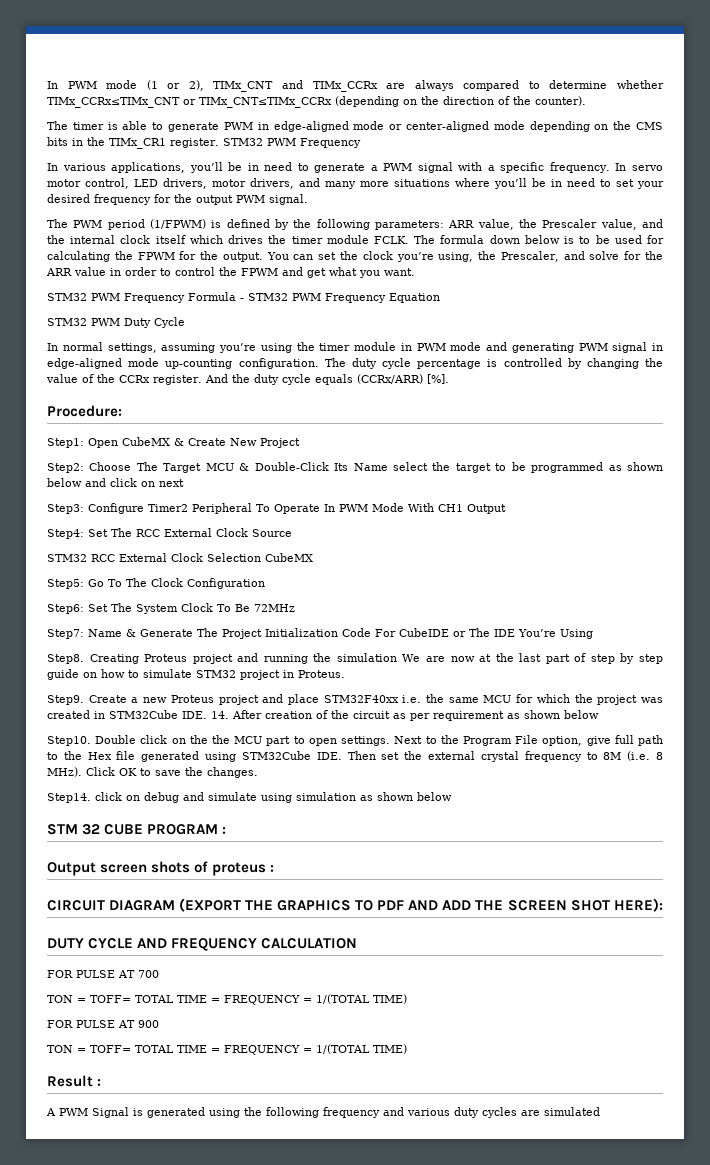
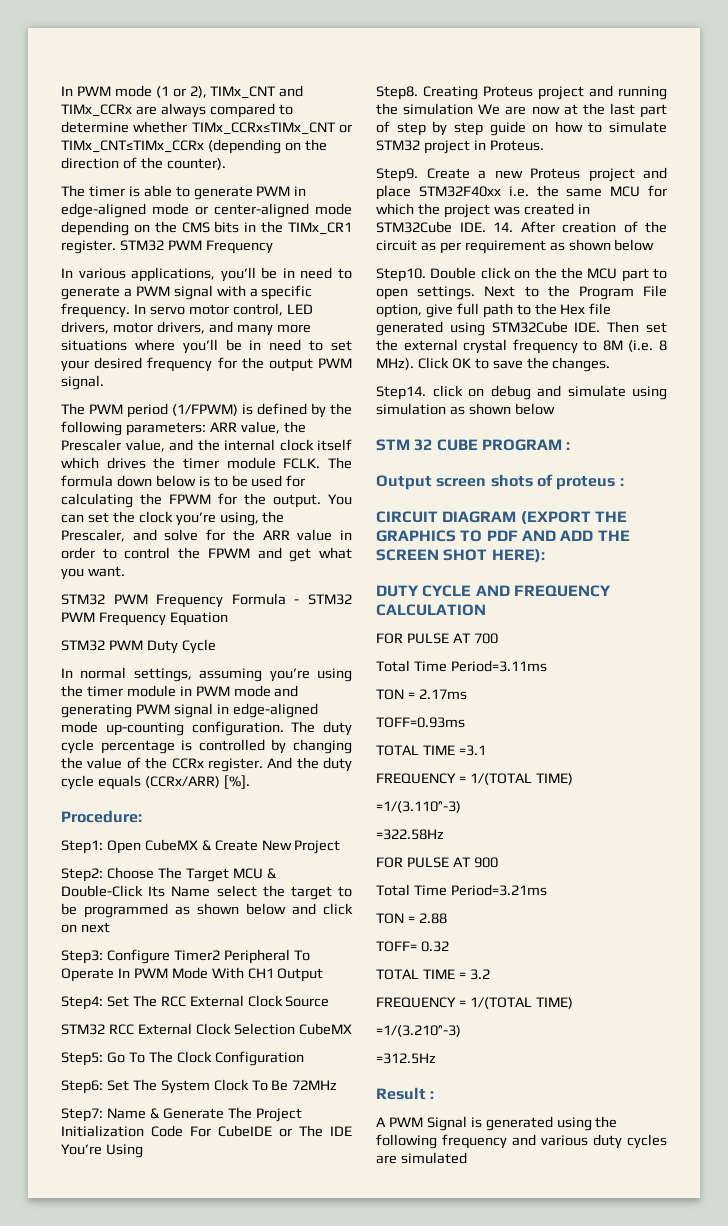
  FOR PULSE AT 700
- TON = TOFF= TOTAL TIME = FREQUENCY = 1/(TOTAL TIME)
+ Total Time Period=3.11ms
+ TON = 2.17ms
+ TOFF=0.93ms
+ TOTAL TIME =3.1
+ FREQUENCY = 1/(TOTAL TIME)
+ =1/(3.110^-3)
+ =322.58Hz
  FOR PULSE AT 900
- TON = TOFF= TOTAL TIME = FREQUENCY = 1/(TOTAL TIME)
+ Total Time Period=3.21ms
+ TON = 2.88
+ TOFF= 0.32
+ TOTAL TIME = 3.2
+ FREQUENCY = 1/(TOTAL TIME)
+ =1/(3.210^-3)
+ =312.5Hz

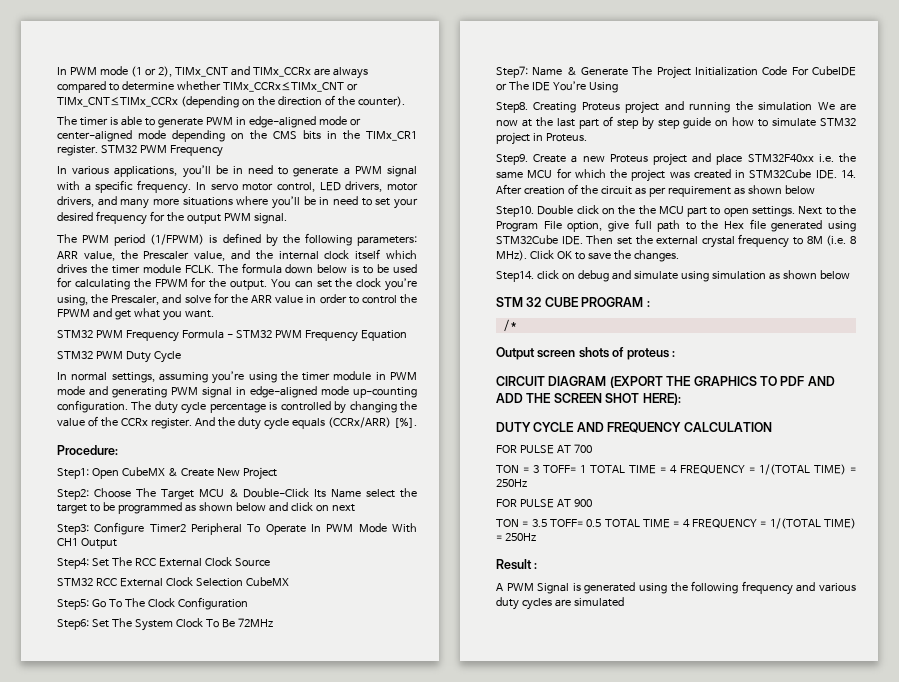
+ /*
- Total Time Period=3.11ms
- TON = 2.17ms
- TOFF=0.93ms
- TOTAL TIME =3.1
- FREQUENCY = 1/(TOTAL TIME)
- =1/(3.110^-3)
- =322.58Hz
+ TON = 3 TOFF= 1 TOTAL TIME = 4 FREQUENCY = 1/(TOTAL TIME) = 250Hz
- Total Time Period=3.21ms
- TON = 2.88
- TOFF= 0.32
- TOTAL TIME = 3.2
- FREQUENCY = 1/(TOTAL TIME)
- =1/(3.210^-3)
- =312.5Hz
+ TON = 3.5 TOFF= 0.5 TOTAL TIME = 4 FREQUENCY = 1/(TOTAL TIME) = 250Hz

